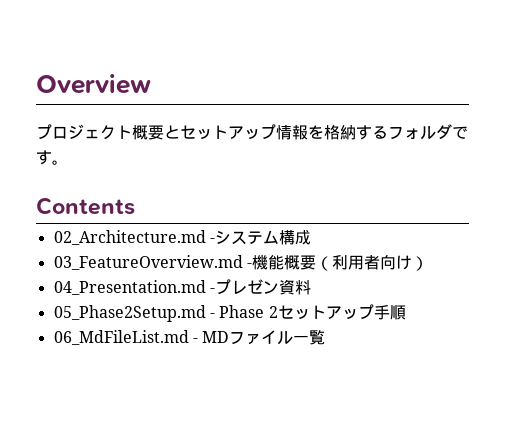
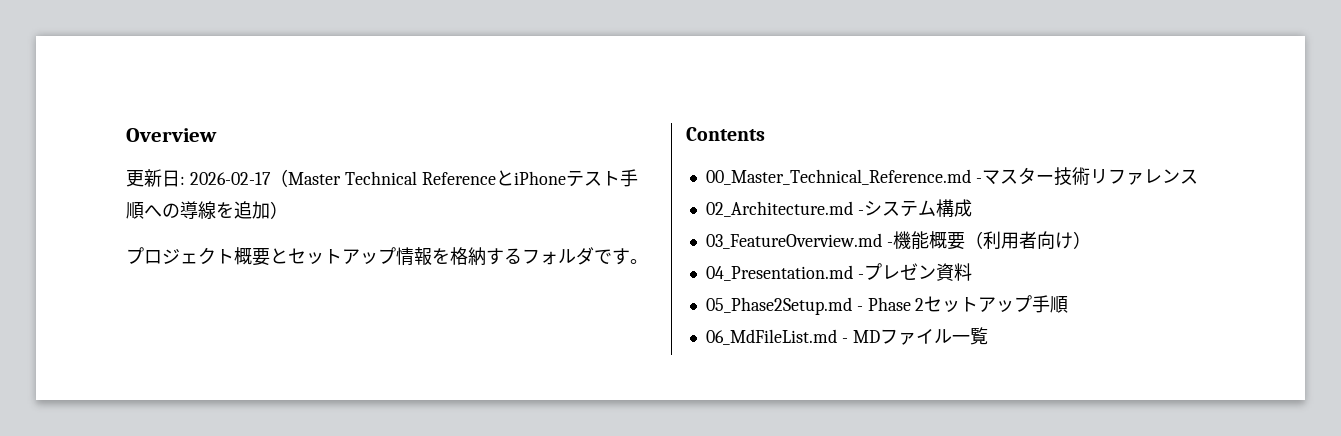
+ 更新日: 2026-02-17（Master Technical ReferenceとiPhoneテスト手順への導線を追加）
+ 00_Master_Technical_Reference.md -マスター技術リファレンス

